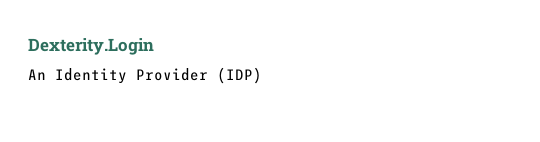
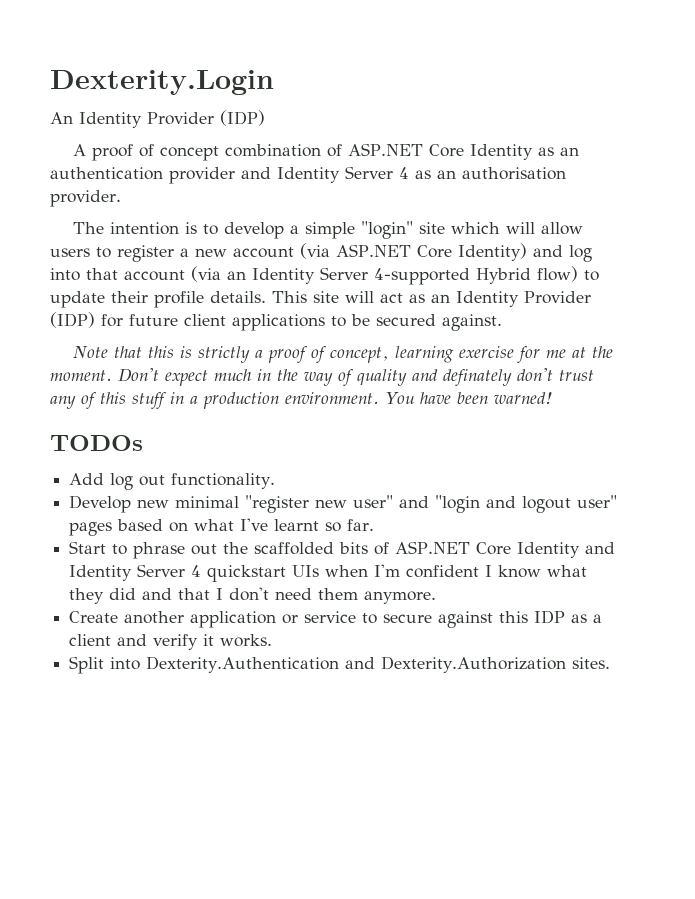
+ A proof of concept combination of ASP.NET Core Identity as an authentication provider and Identity Server 4 as an authorisation provider.
+ The intention is to develop a simple "login" site which will allow users to register a new account (via ASP.NET Core Identity) and log into that account (via an Identity Server 4-supported Hybrid flow) to update their profile details. This site will act as an Identity Provider (IDP) for future client applications to be secured against.
+ Note that this is strictly a proof of concept, learning exercise for me at the moment. Don't expect much in the way of quality and definately don't trust any of this stuff in a production environment. You have been warned!
+ TODOs
+ Add log out functionality.
+ Develop new minimal "register new user" and "login and logout user" pages based on what I've learnt so far.
+ Start to phrase out the scaffolded bits of ASP.NET Core Identity and Identity Server 4 quickstart UIs when I'm confident I know what they did and that I don't need them anymore.
+ Create another application or service to secure against this IDP as a client and verify it works.
+ Split into Dexterity.Authentication and Dexterity.Authorization sites.

